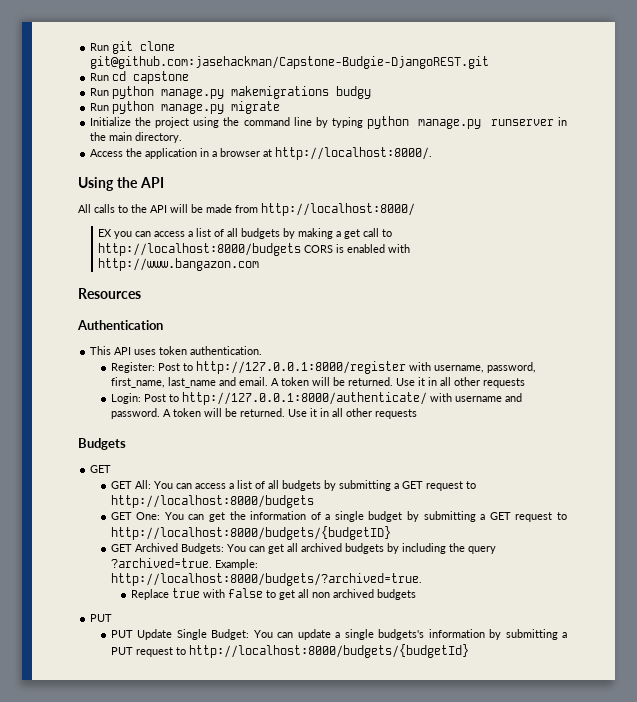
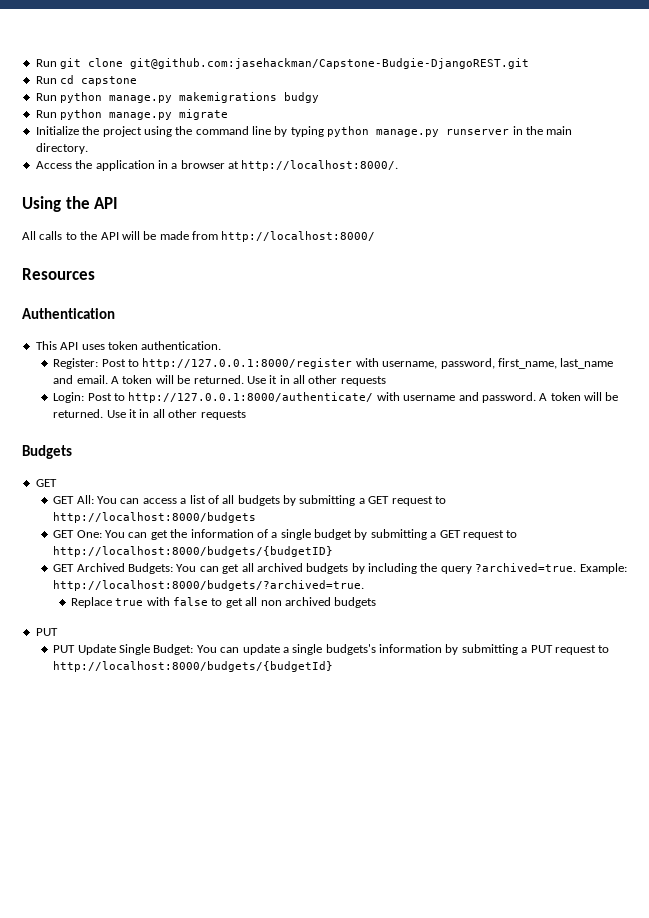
- EX you can access a list of all budgets by making a get call to http://localhost:8000/budgets CORS is enabled with http://www.bangazon.com

